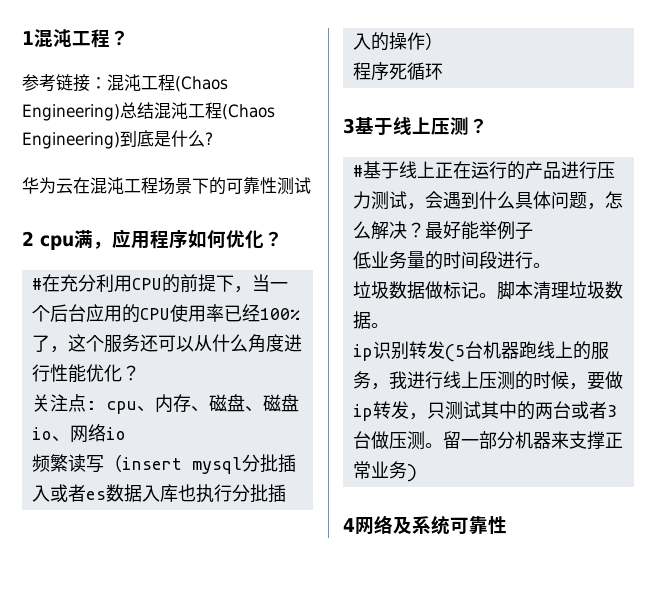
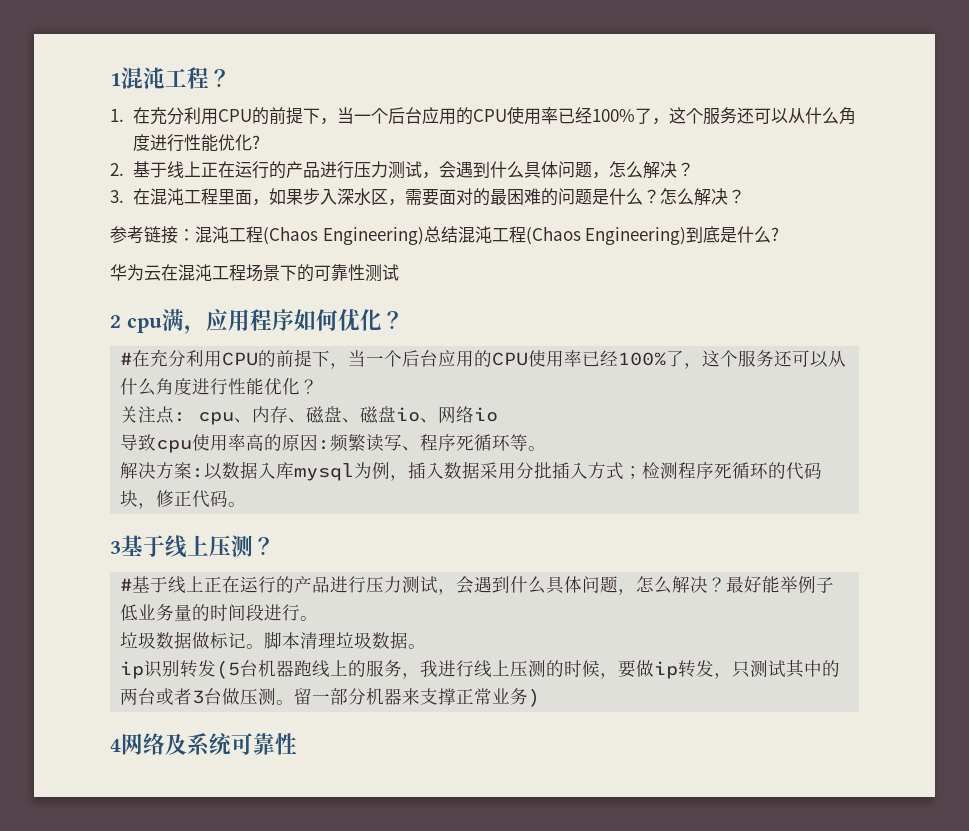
+ 1.在充分利用CPU的前提下，当一个后台应用的CPU使用率已经100%了，这个服务还可以从什么角度进行性能优化?
+ 2.基于线上正在运行的产品进行压力测试，会遇到什么具体问题，怎么解决？
+ 3.在混沌工程里面，如果步入深水区，需要面对的最困难的问题是什么？怎么解决？
- 频繁读写（insert mysql分批插入或者es数据入库也执行分批插入的操作）
- 程序死循环
+ 导致cpu使用率高的原因:频繁读写、程序死循环等。
+ 解决方案:以数据入库mysql为例，插入数据采用分批插入方式；检测程序死循环的代码块，修正代码。

